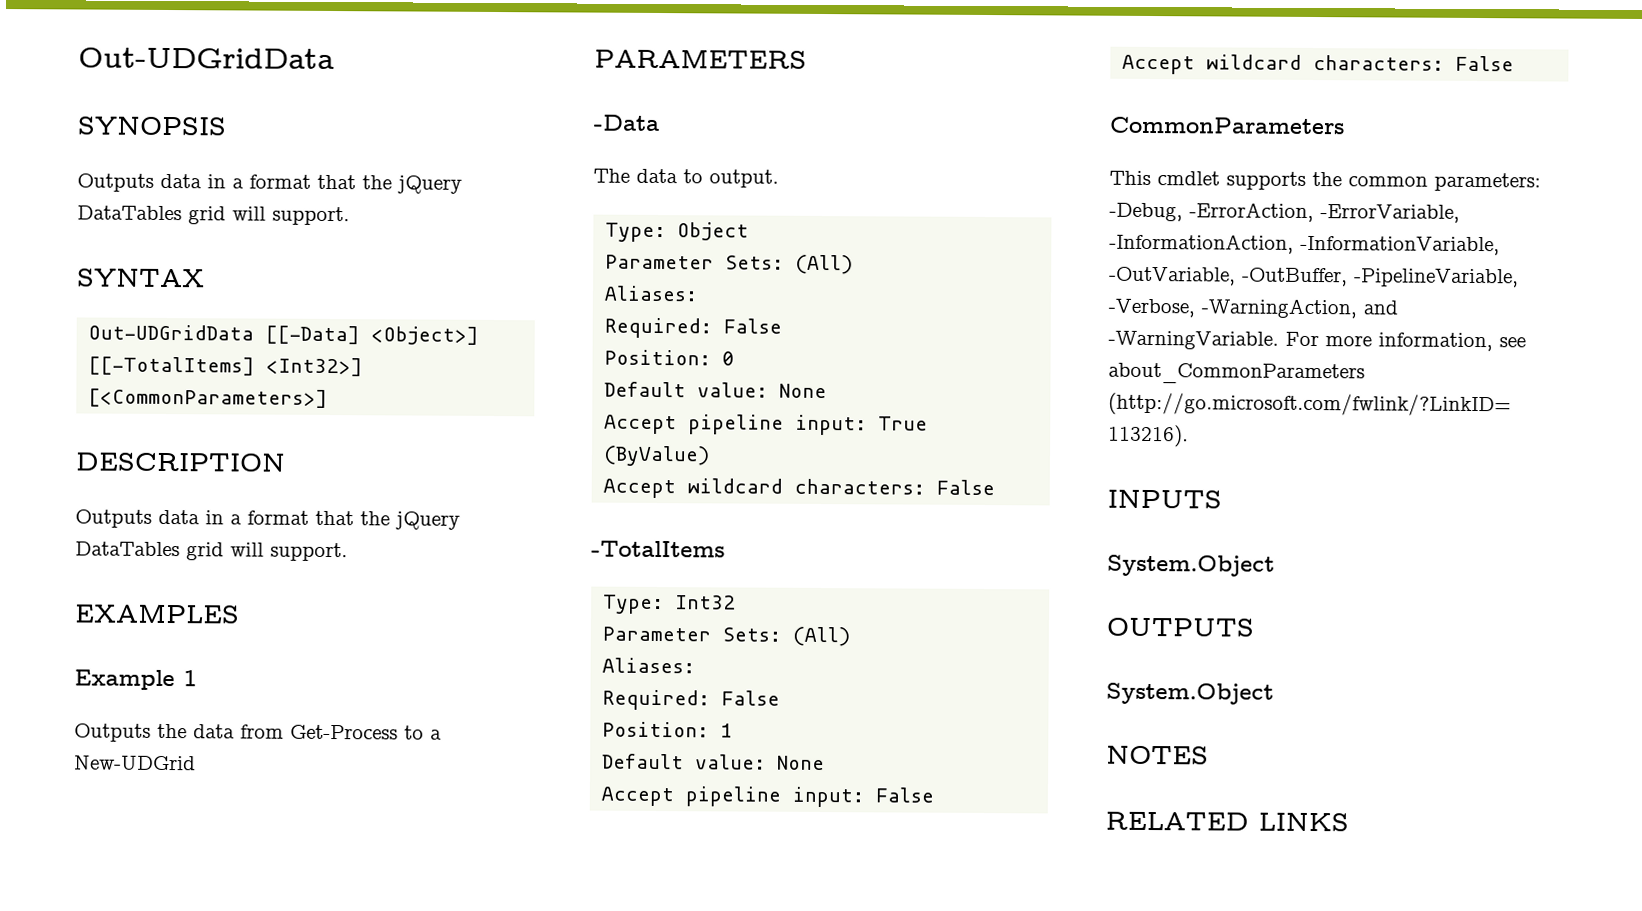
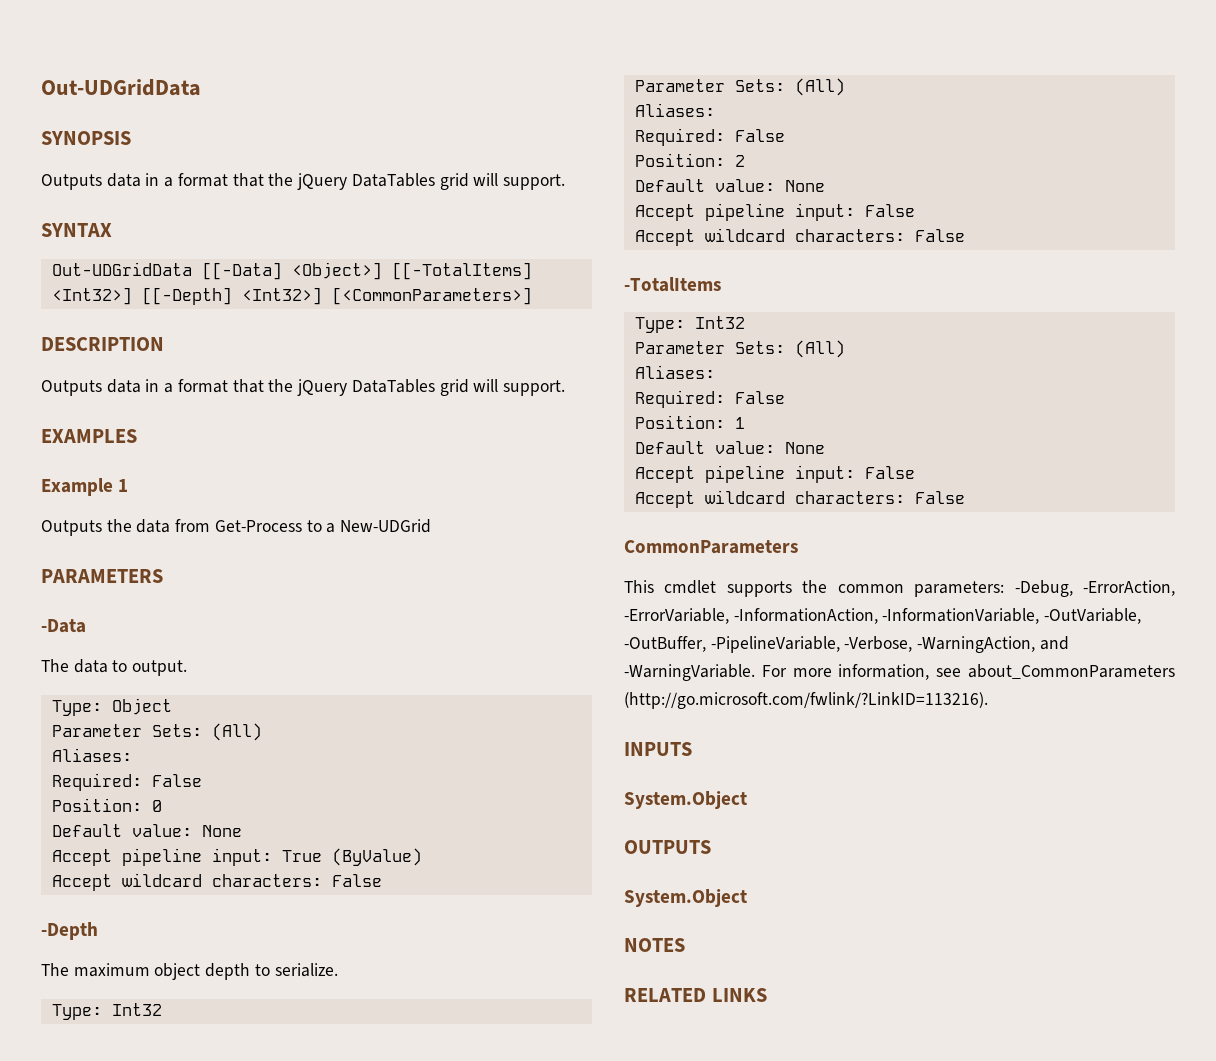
- Out-UDGridData [[-Data] <Object>] [[-TotalItems] <Int32>] [<CommonParameters>]
+ Out-UDGridData [[-Data] <Object>] [[-TotalItems] <Int32>] [[-Depth] <Int32>] [<CommonParameters>]
+ -Depth
+ The maximum object depth to serialize.
+ Type: Int32
+ Parameter Sets: (All)
+ Aliases:
+ Required: False
+ Position: 2
+ Default value: None
+ Accept pipeline input: False
+ Accept wildcard characters: False

